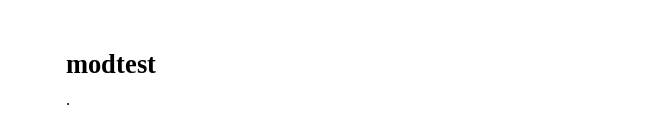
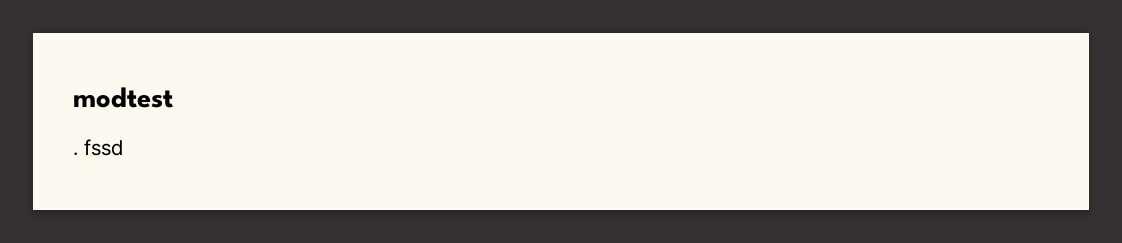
- .
+ . fssd

